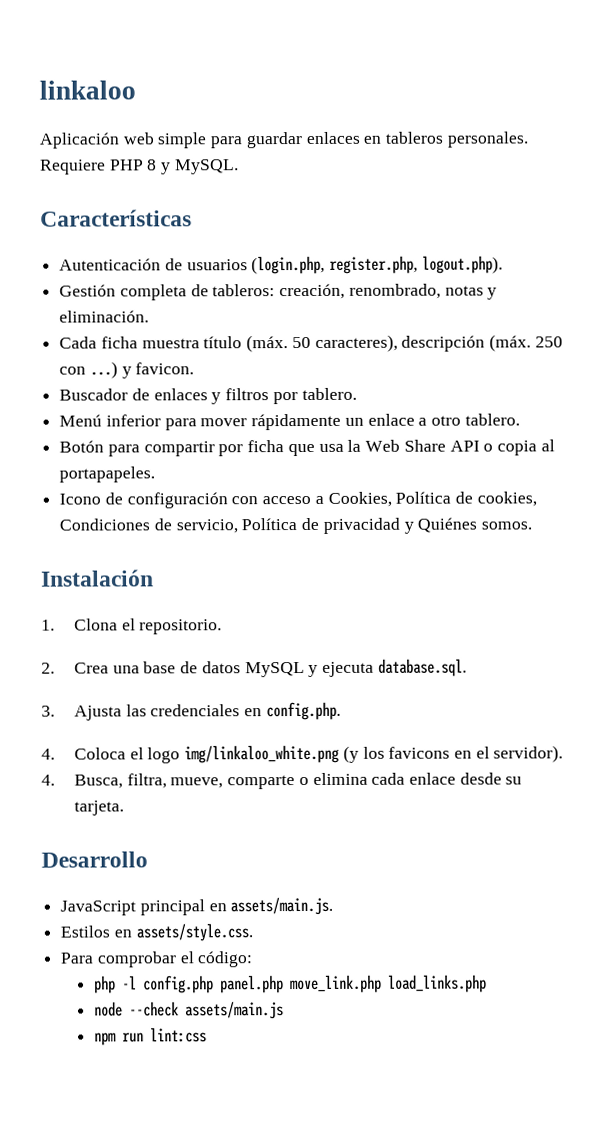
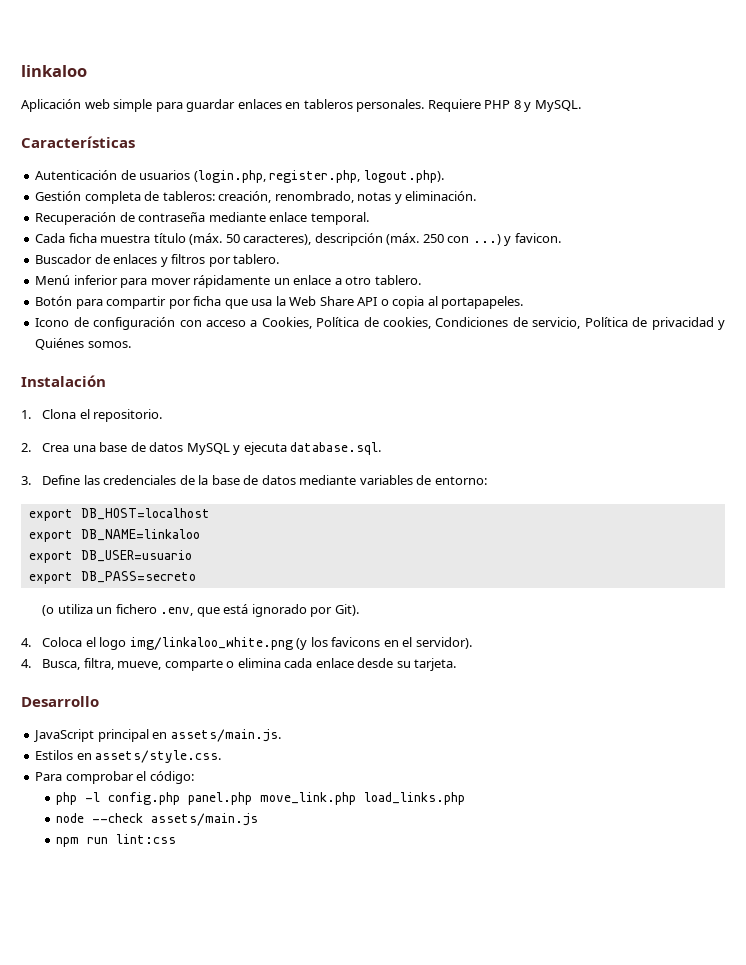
+ Recuperación de contraseña mediante enlace temporal.
- 3. Ajusta las credenciales en config.php.
+ 3. Define las credenciales de la base de datos mediante variables de entorno:
+ export DB_HOST=localhost
+ export DB_NAME=linkaloo
+ export DB_USER=usuario
+ export DB_PASS=secreto
+ (o utiliza un fichero .env, que está ignorado por Git).

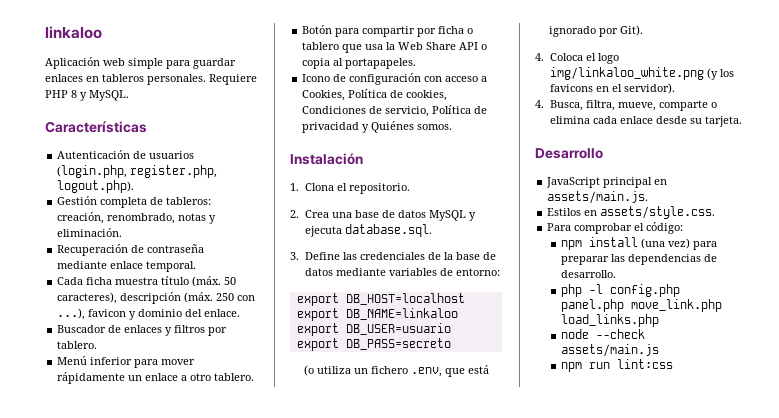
- 250 con ...) y favicon.
+ 250 con ...), favicon y dominio del enlace.
- Botón para compartir por ficha que usa la Web Share API o copia al portapapeles.
+ Botón para compartir por ficha o tablero que usa la Web Share API o copia al portapapeles.
+ npm install (una vez) para preparar las dependencias de desarrollo.

